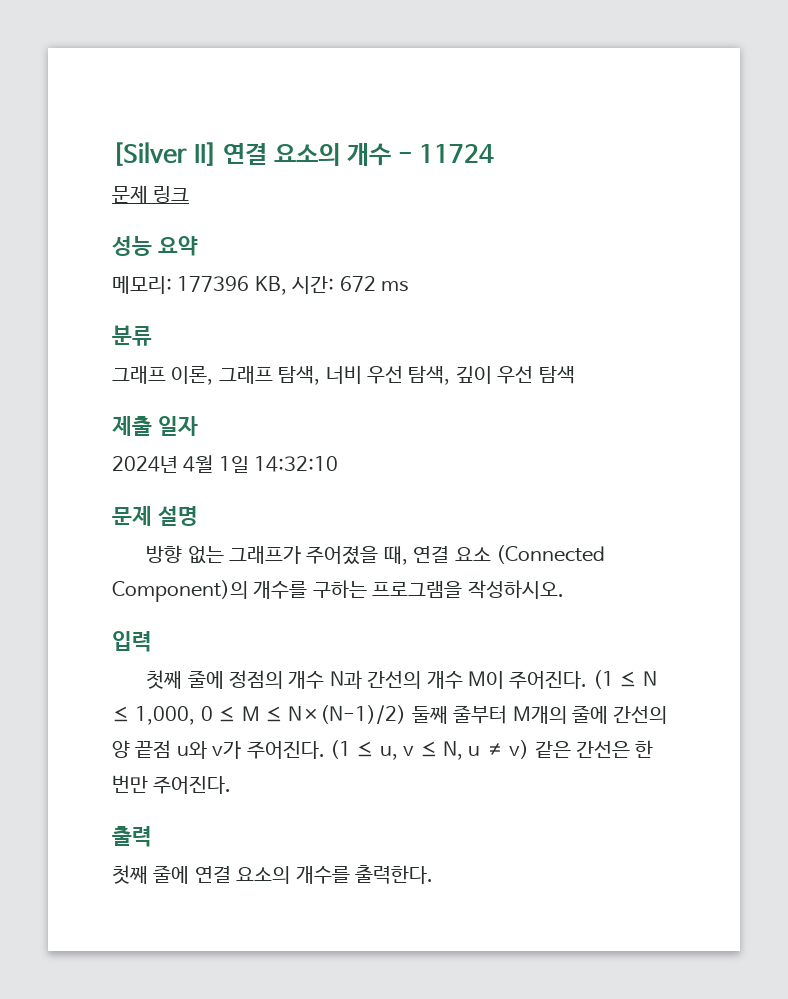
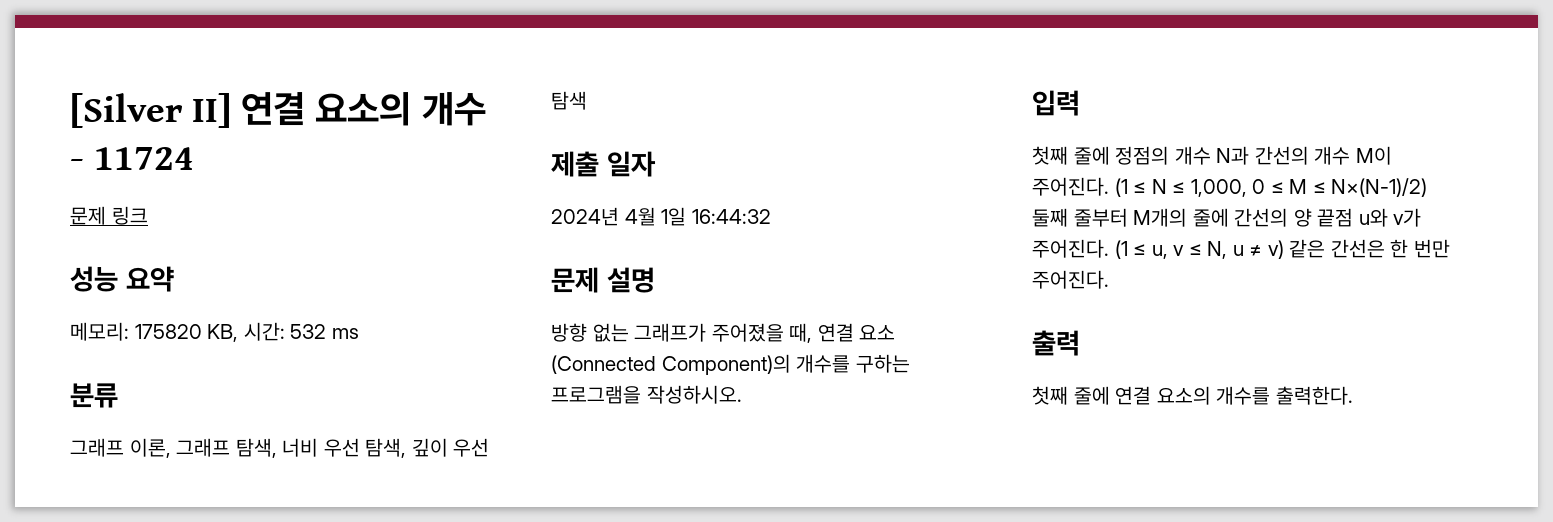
- 메모리: 177396 KB, 시간: 672 ms
+ 메모리: 175820 KB, 시간: 532 ms
- 2024년 4월 1일 14:32:10
+ 2024년 4월 1일 16:44:32

